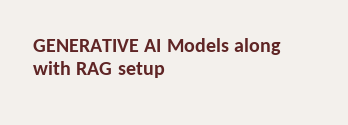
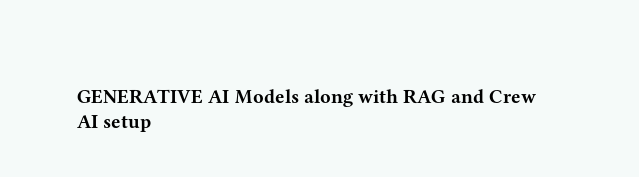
- GENERATIVE AI Models along with RAG setup
+ GENERATIVE AI Models along with RAG and Crew AI setup

